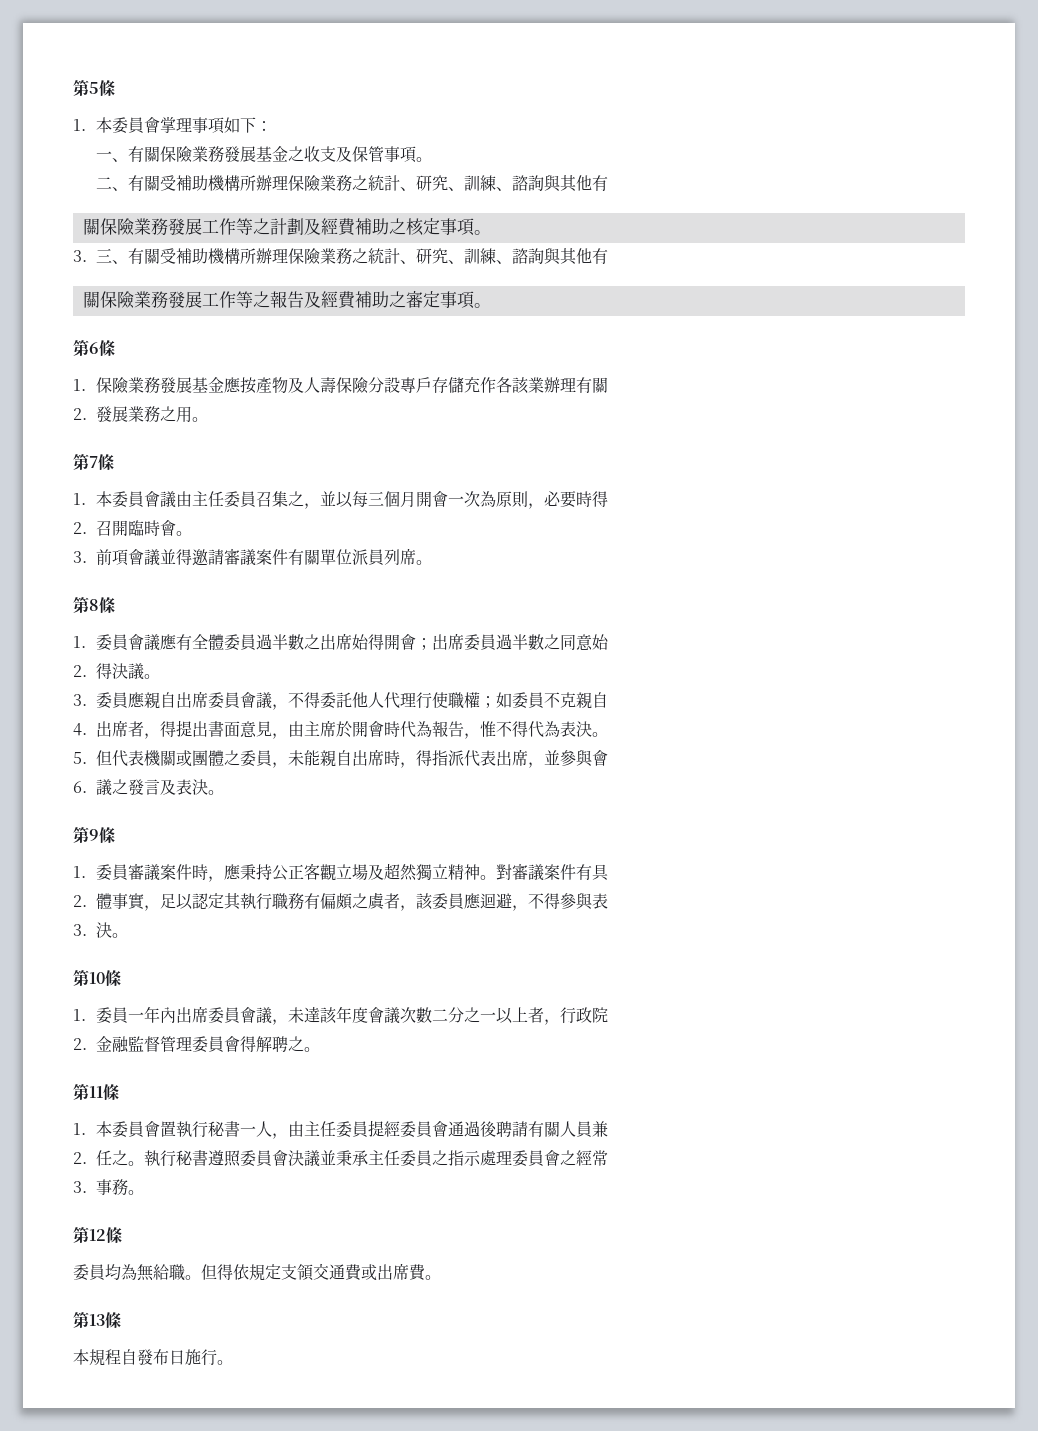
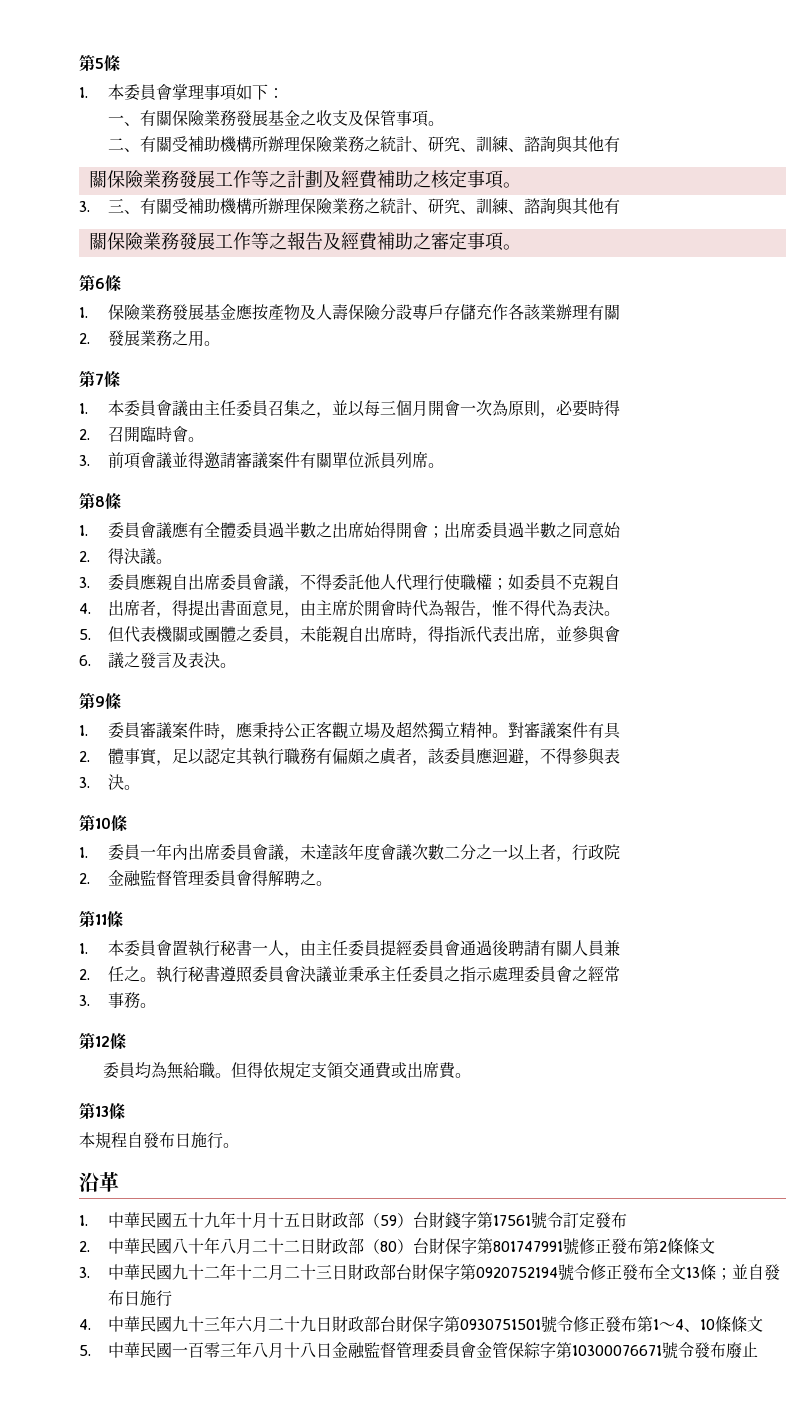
+ 沿革
+ 1.中華民國五十九年十月十五日財政部（59）台財錢字第17561號令訂定發布
+ 2.中華民國八十年八月二十二日財政部（80）台財保字第801747991號修正發布第2條條文
+ 3.中華民國九十二年十二月二十三日財政部台財保字第0920752194號令修正發布全文13條；並自發布日施行
+ 4.中華民國九十三年六月二十九日財政部台財保字第0930751501號令修正發布第1～4、10條條文
+ 5.中華民國一百零三年八月十八日金融監督管理委員會金管保綜字第10300076671號令發布廢止

